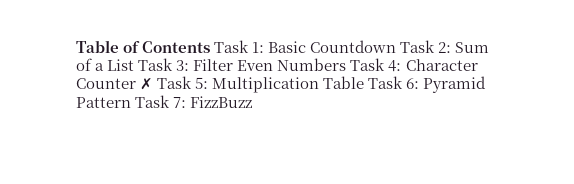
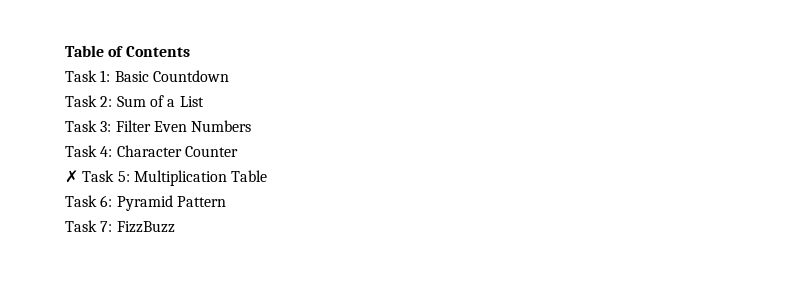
- Table of Contents Task 1: Basic Countdown Task 2: Sum of a List Task 3: Filter Even Numbers Task 4: Character Counter ✗ Task 5: Multiplication Table Task 6: Pyramid Pattern Task 7: FizzBuzz
+ Table of Contents
+ Task 1: Basic Countdown
+ Task 2: Sum of a List
+ Task 3: Filter Even Numbers
+ Task 4: Character Counter
+ ✗ Task 5: Multiplication Table
+ Task 6: Pyramid Pattern
+ Task 7: FizzBuzz

